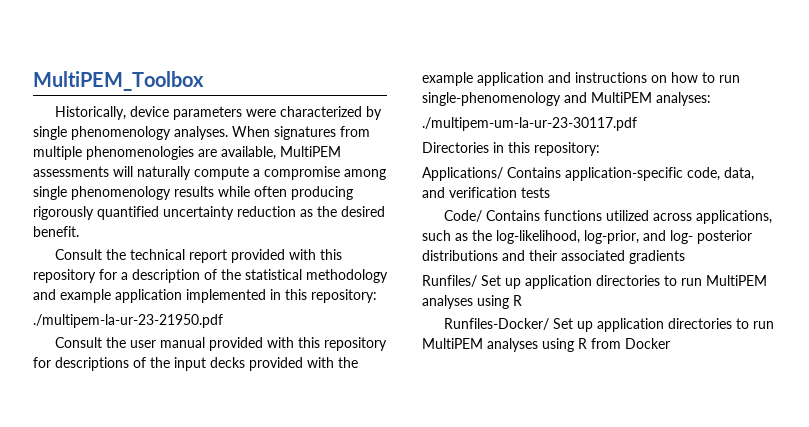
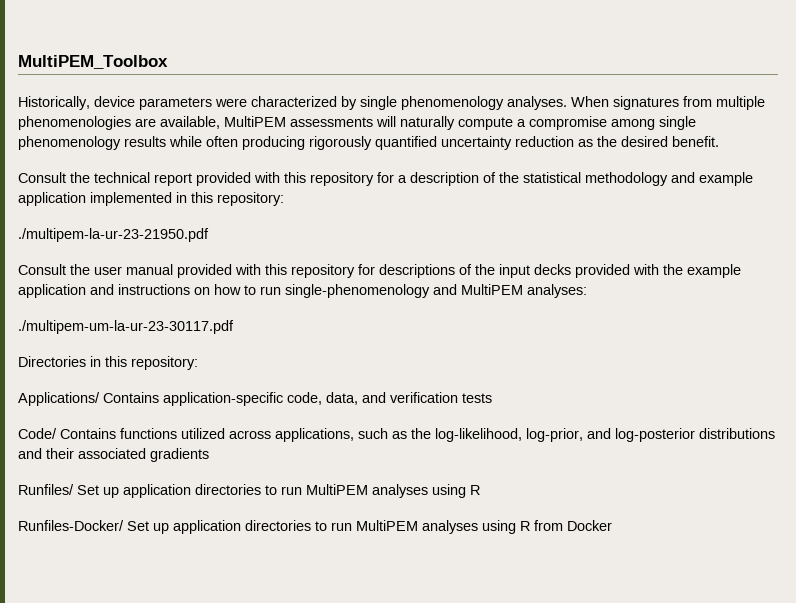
- Code/ Contains functions utilized across applications, such as the log-likelihood, log-prior, and log- posterior distributions and their associated gradients
+ Code/ Contains functions utilized across applications, such as the log-likelihood, log-prior, and log-posterior distributions and their associated gradients

